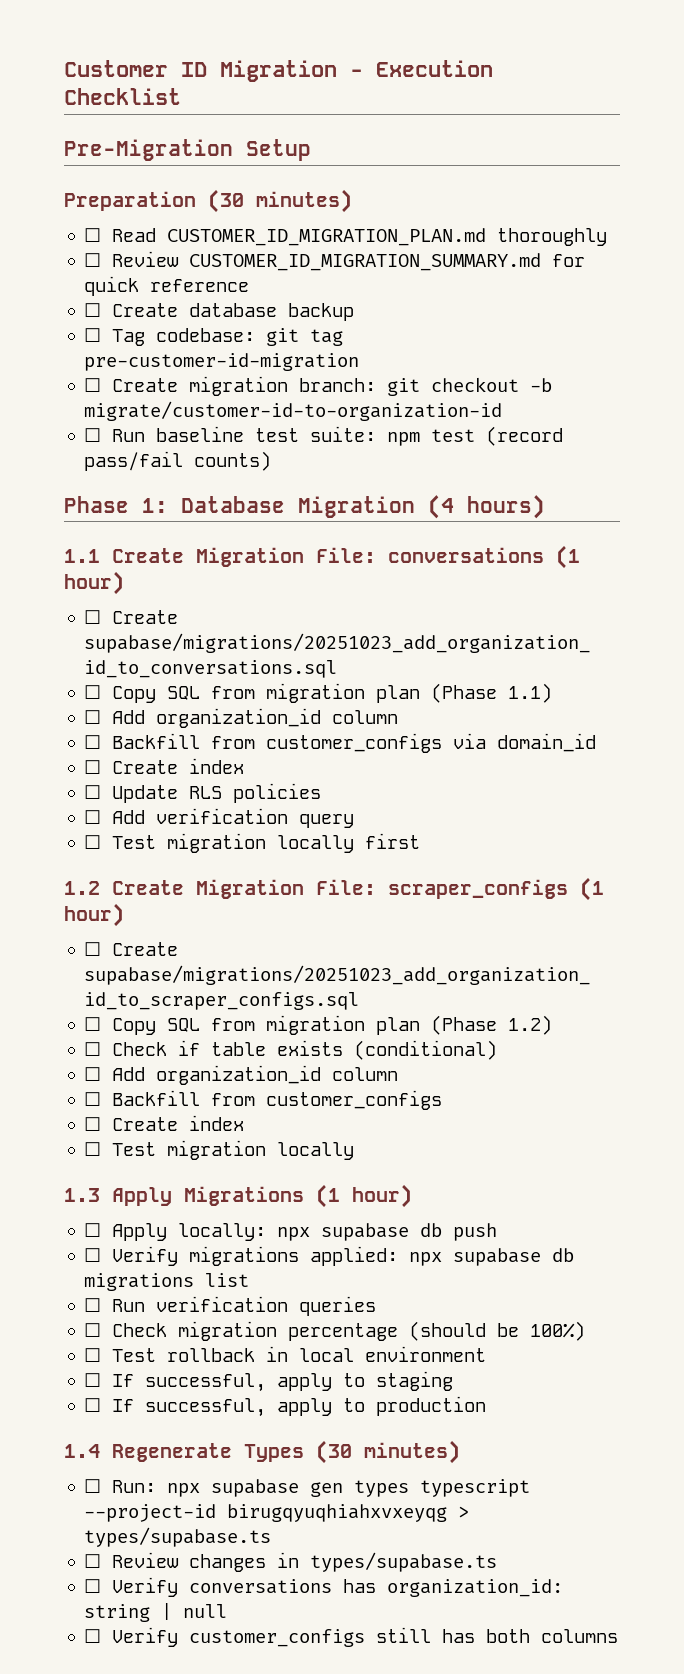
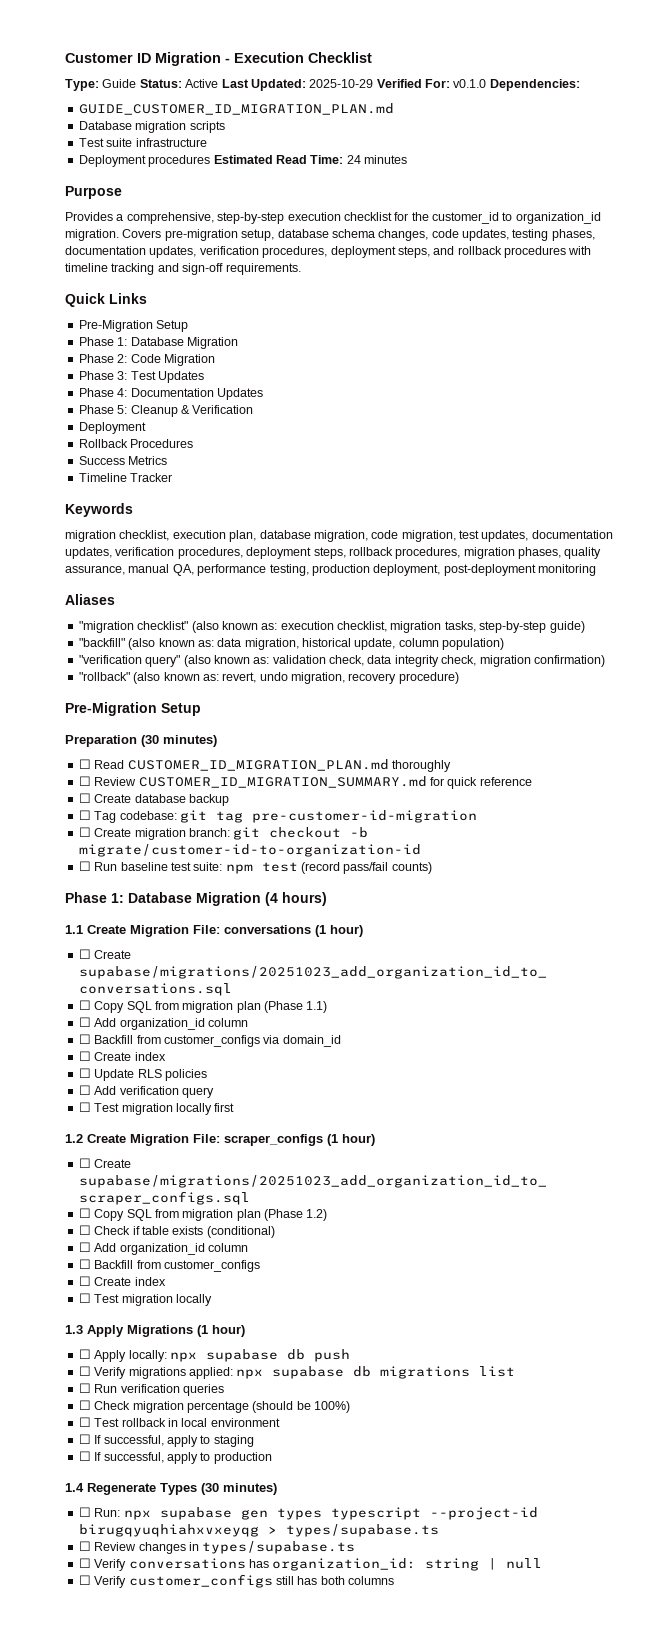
+ Type: Guide Status: Active Last Updated: 2025-10-29 Verified For: v0.1.0 Dependencies:
+ GUIDE_CUSTOMER_ID_MIGRATION_PLAN.md
+ Database migration scripts
+ Test suite infrastructure
+ Deployment procedures Estimated Read Time: 24 minutes
+ Purpose
+ Provides a comprehensive, step-by-step execution checklist for the customer_id to organization_id migration. Covers pre-migration setup, database schema changes, code updates, testing phases, documentation updates, verification procedures, deployment steps, and rollback procedures with timeline tracking and sign-off requirements.
+ Quick Links
+ Pre-Migration Setup
+ Phase 1: Database Migration
+ Phase 2: Code Migration
+ Phase 3: Test Updates
+ Phase 4: Documentation Updates
+ Phase 5: Cleanup & Verification
+ Deployment
+ Rollback Procedures
+ Success Metrics
+ Timeline Tracker
+ Keywords
+ migration checklist, execution plan, database migration, code migration, test updates, documentation updates, verification procedures, deployment steps, rollback procedures, migration phases, quality assurance, manual QA, performance testing, production deployment, post-deployment monitoring
+ Aliases
+ "migration checklist" (also known as: execution checklist, migration tasks, step-by-step guide)
+ "backfill" (also known as: data migration, historical update, column population)
+ "verification query" (also known as: validation check, data integrity check, migration confirmation)
+ "rollback" (also known as: revert, undo migration, recovery procedure)

